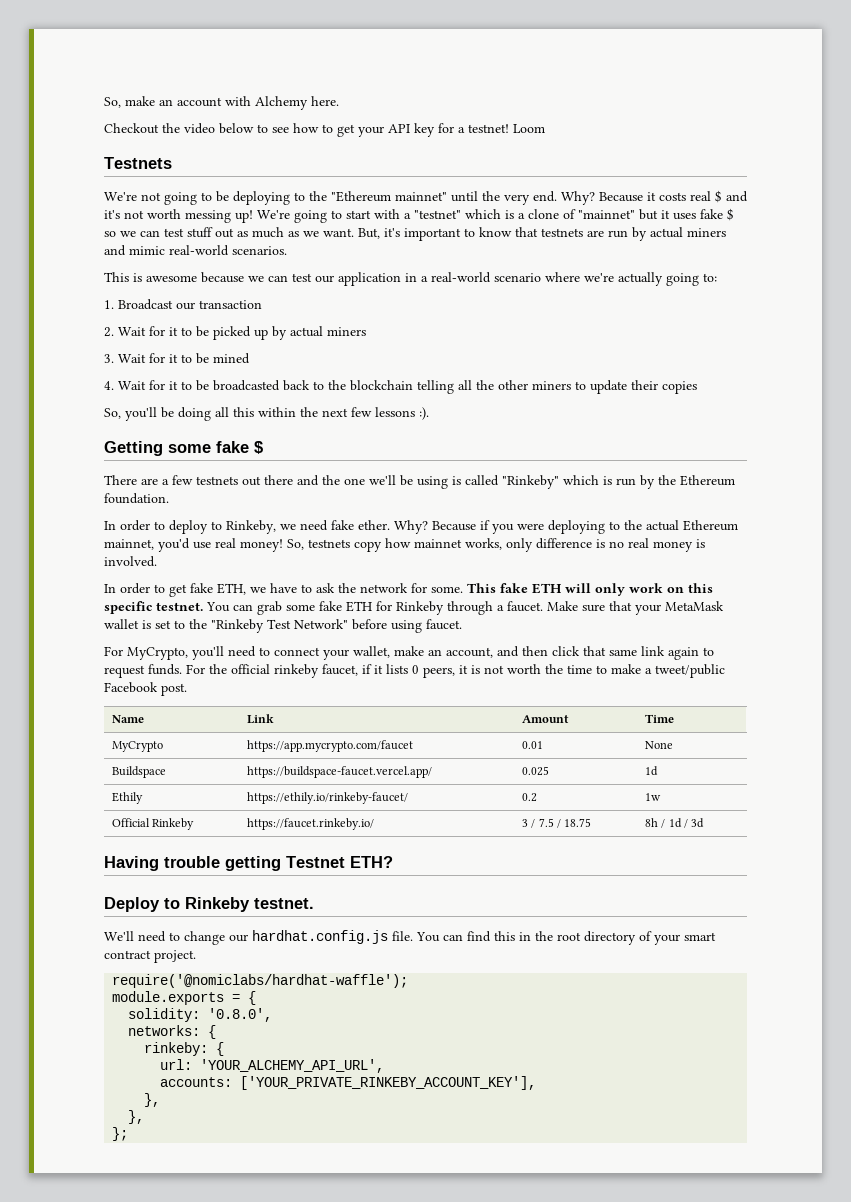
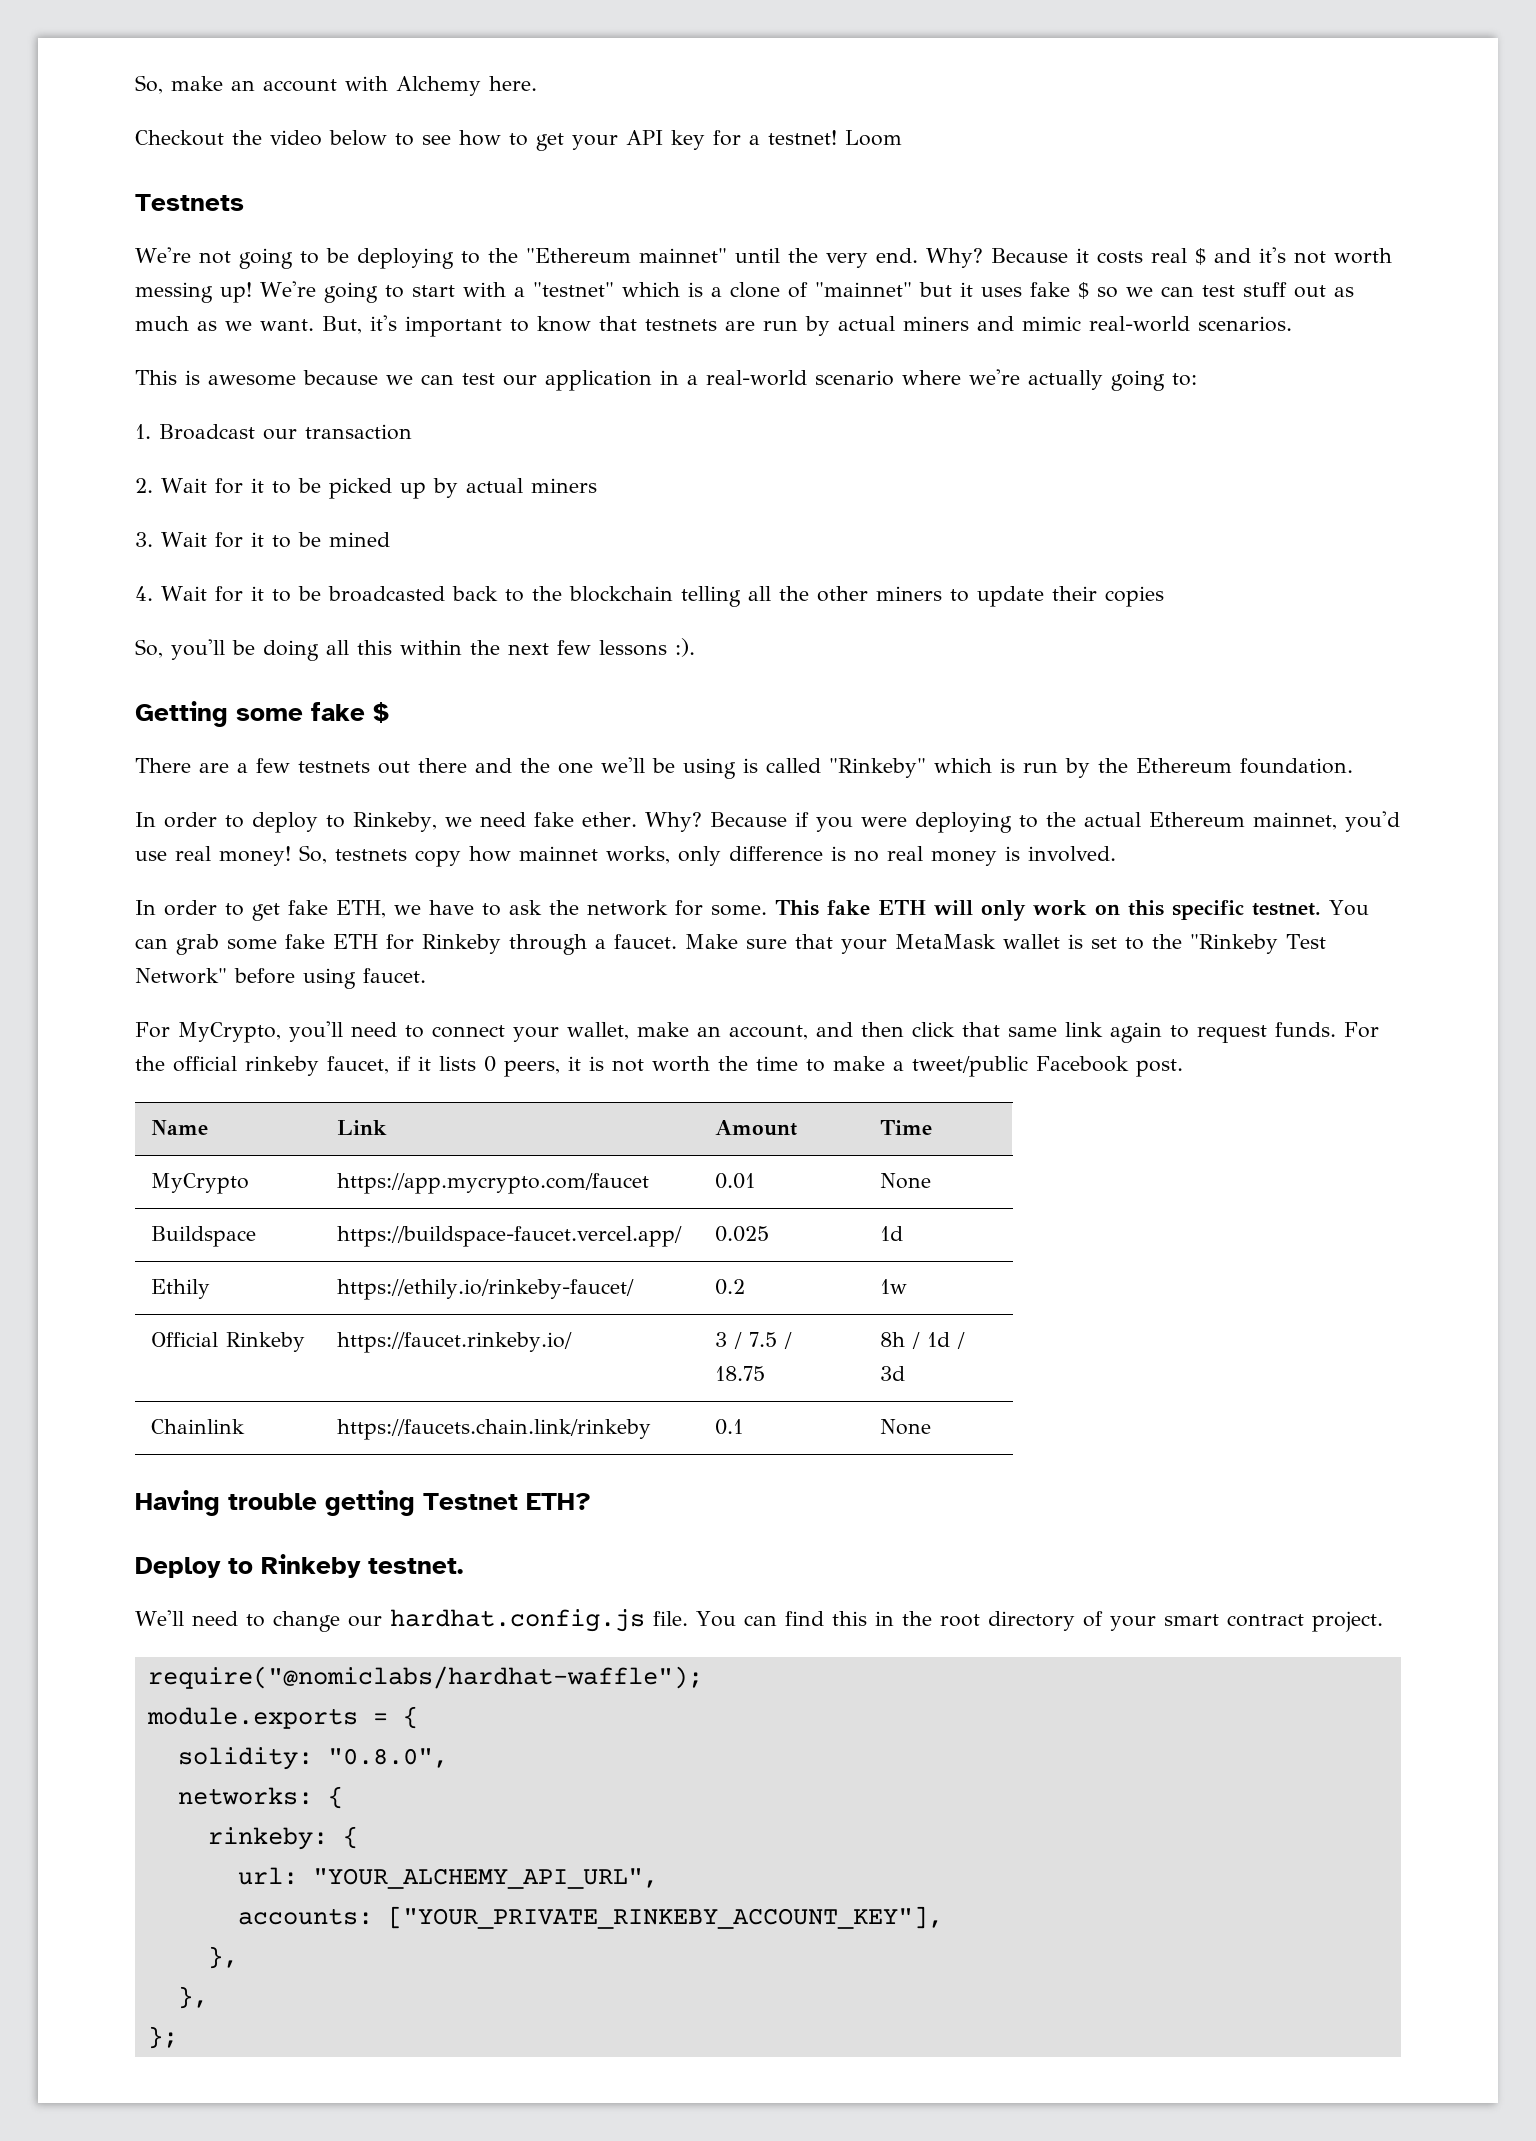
+ Chainlink | https://faucets.chain.link/rinkeby | 0.1 | None
- require('@nomiclabs/hardhat-waffle');
+ require("@nomiclabs/hardhat-waffle");
- solidity: '0.8.0',
+ solidity: "0.8.0",
- url: 'YOUR_ALCHEMY_API_URL',
+ url: "YOUR_ALCHEMY_API_URL",
- accounts: ['YOUR_PRIVATE_RINKEBY_ACCOUNT_KEY'],
+ accounts: ["YOUR_PRIVATE_RINKEBY_ACCOUNT_KEY"],

